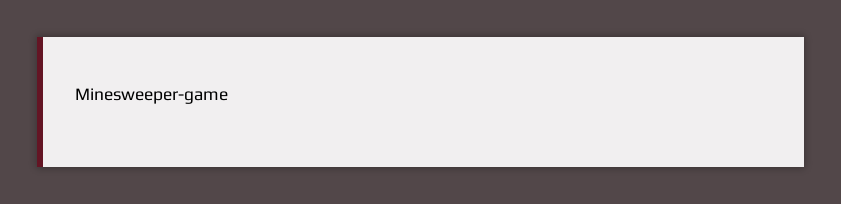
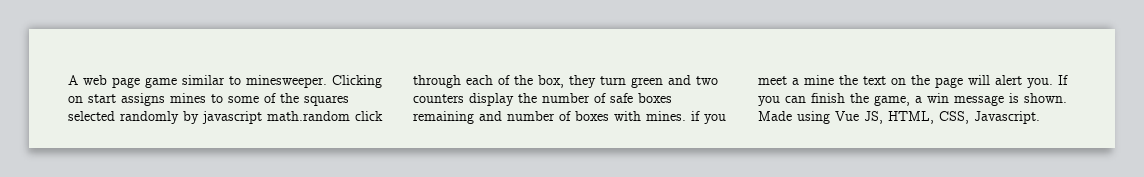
- Minesweeper-game
+ A web page game similar to minesweeper. Clicking on start assigns mines to some of the squares selected randomly by javascript math.random click through each of the box, they turn green and two counters display the number of safe boxes remaining and number of boxes with mines. if you meet a mine the text on the page will alert you. If you can finish the game, a win message is shown. Made using Vue JS, HTML, CSS, Javascript.

